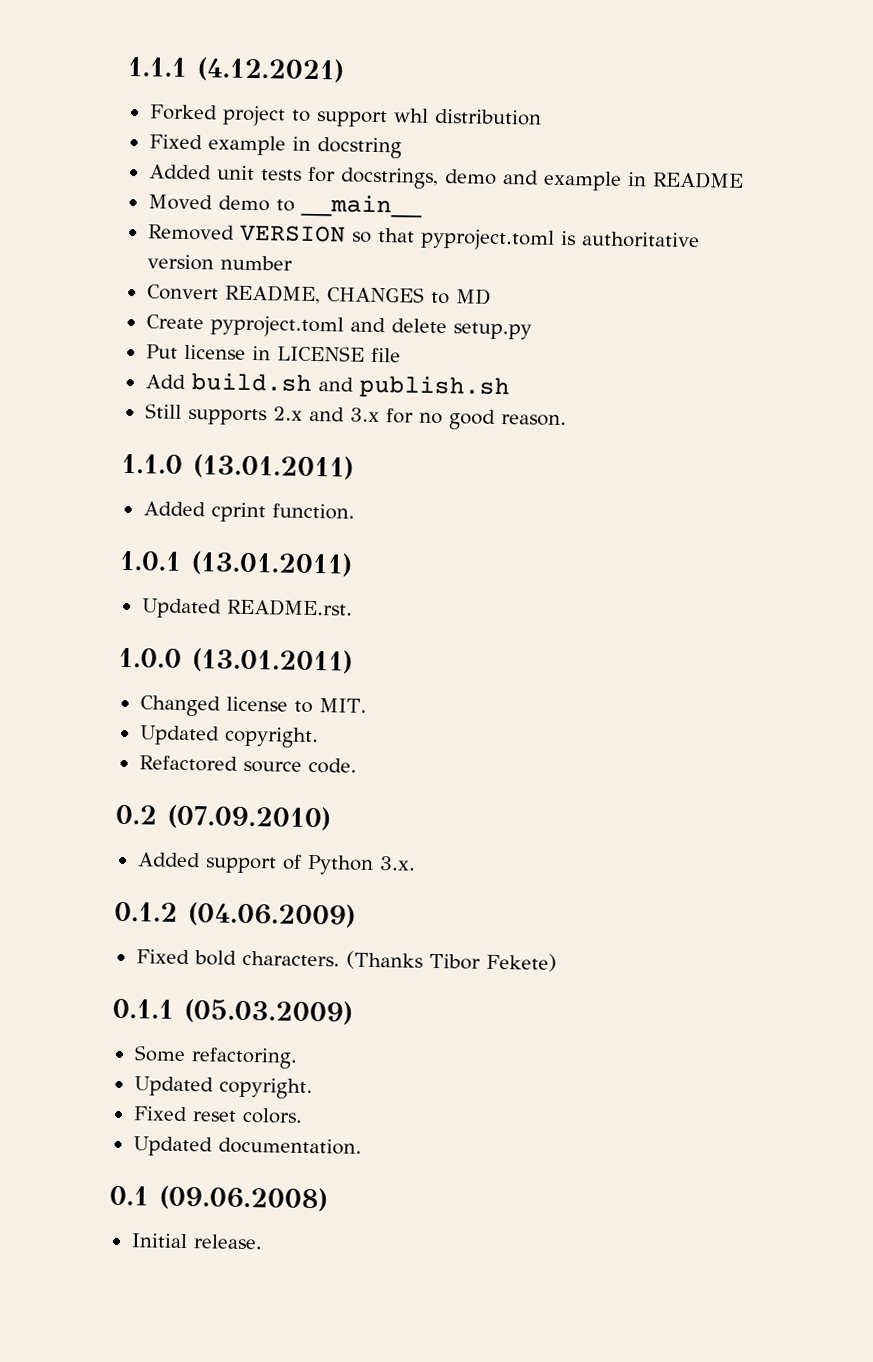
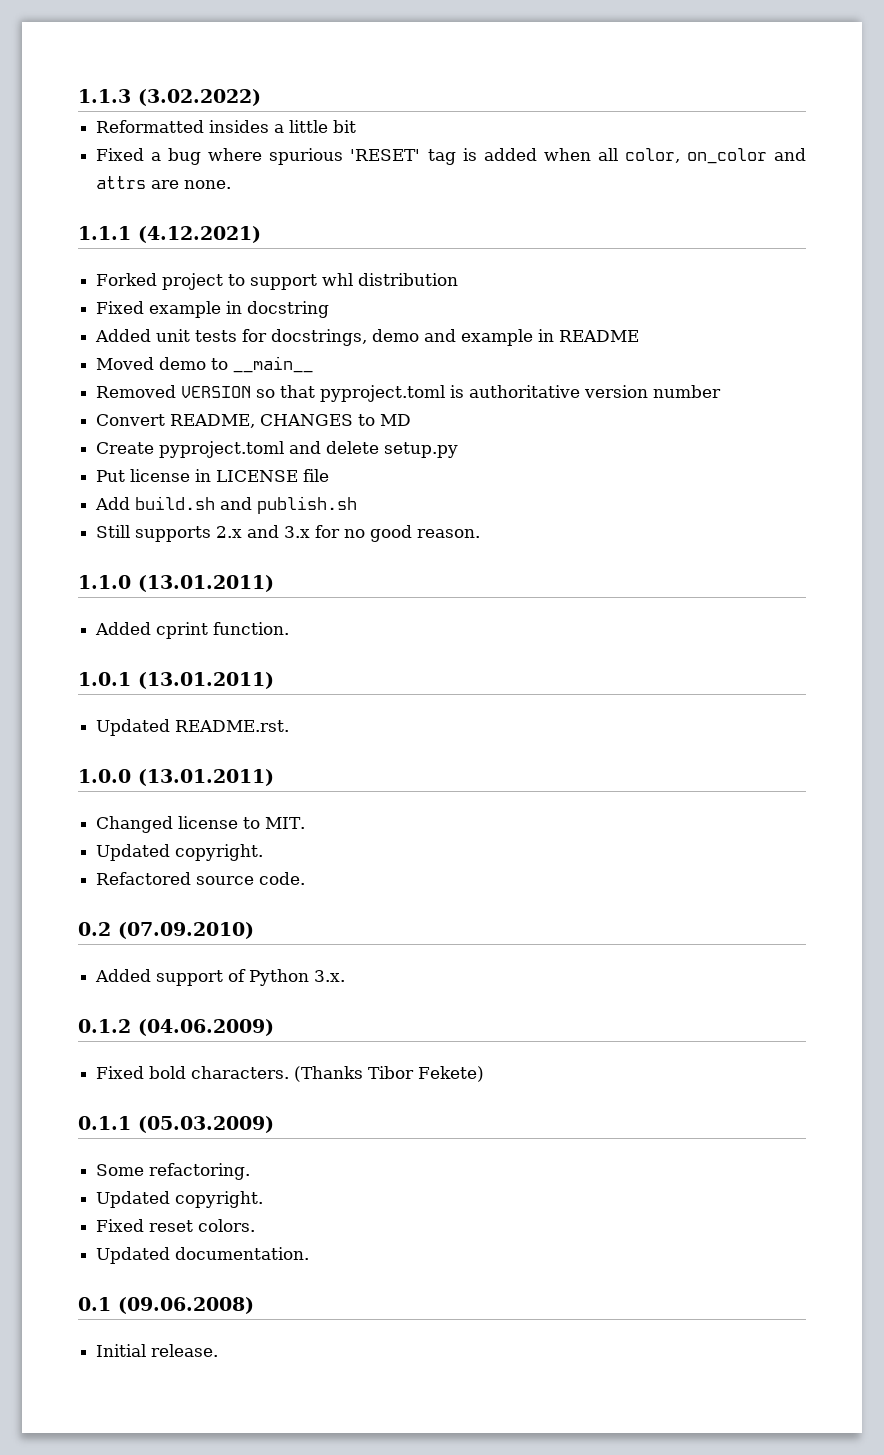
+ 1.1.3 (3.02.2022)
+ Reformatted insides a little bit
+ Fixed a bug where spurious 'RESET' tag is added when all color, on_color and attrs are none.

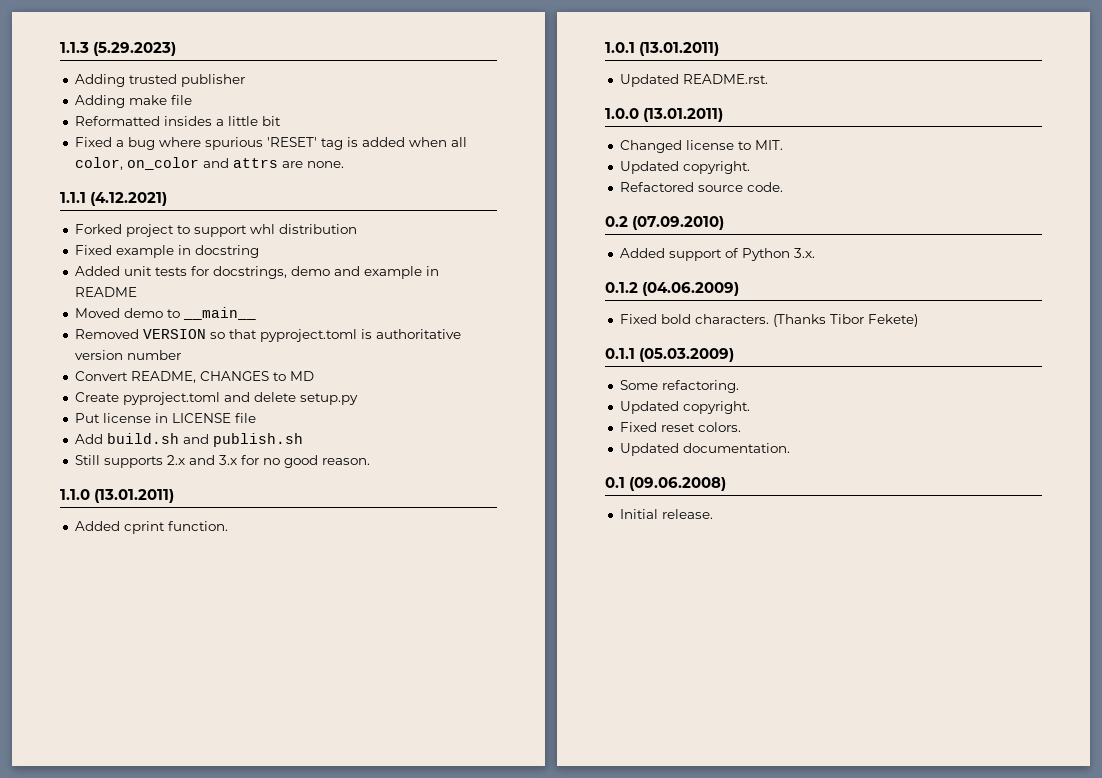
- 1.1.3 (3.02.2022)
+ 1.1.3 (5.29.2023)
+ Adding trusted publisher
+ Adding make file

